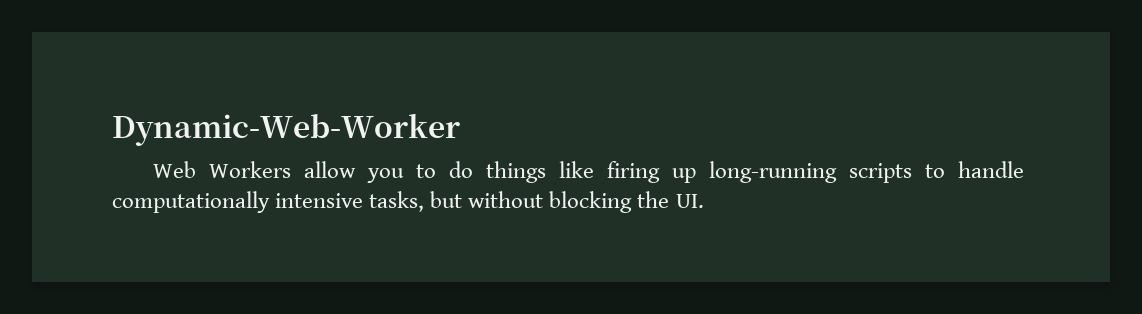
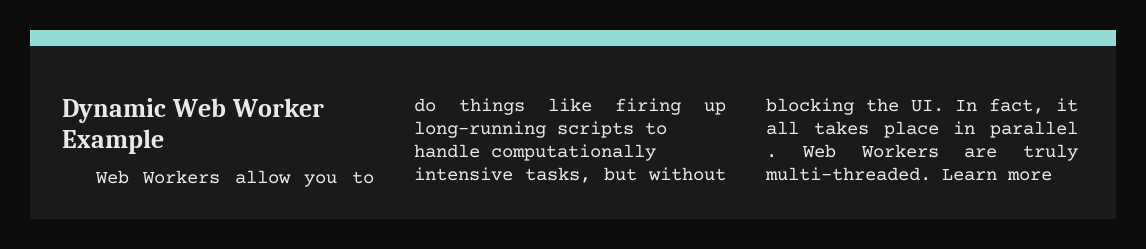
- Dynamic-Web-Worker
+ Dynamic Web Worker Example
- Web Workers allow you to do things like firing up long-running scripts to handle computationally intensive tasks, but without blocking the UI.
+ Web Workers allow you to do things like firing up long-running scripts to handle computationally intensive tasks, but without blocking the UI. In fact, it all takes place in parallel . Web Workers are truly multi-threaded. Learn more

